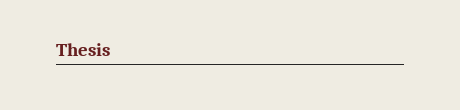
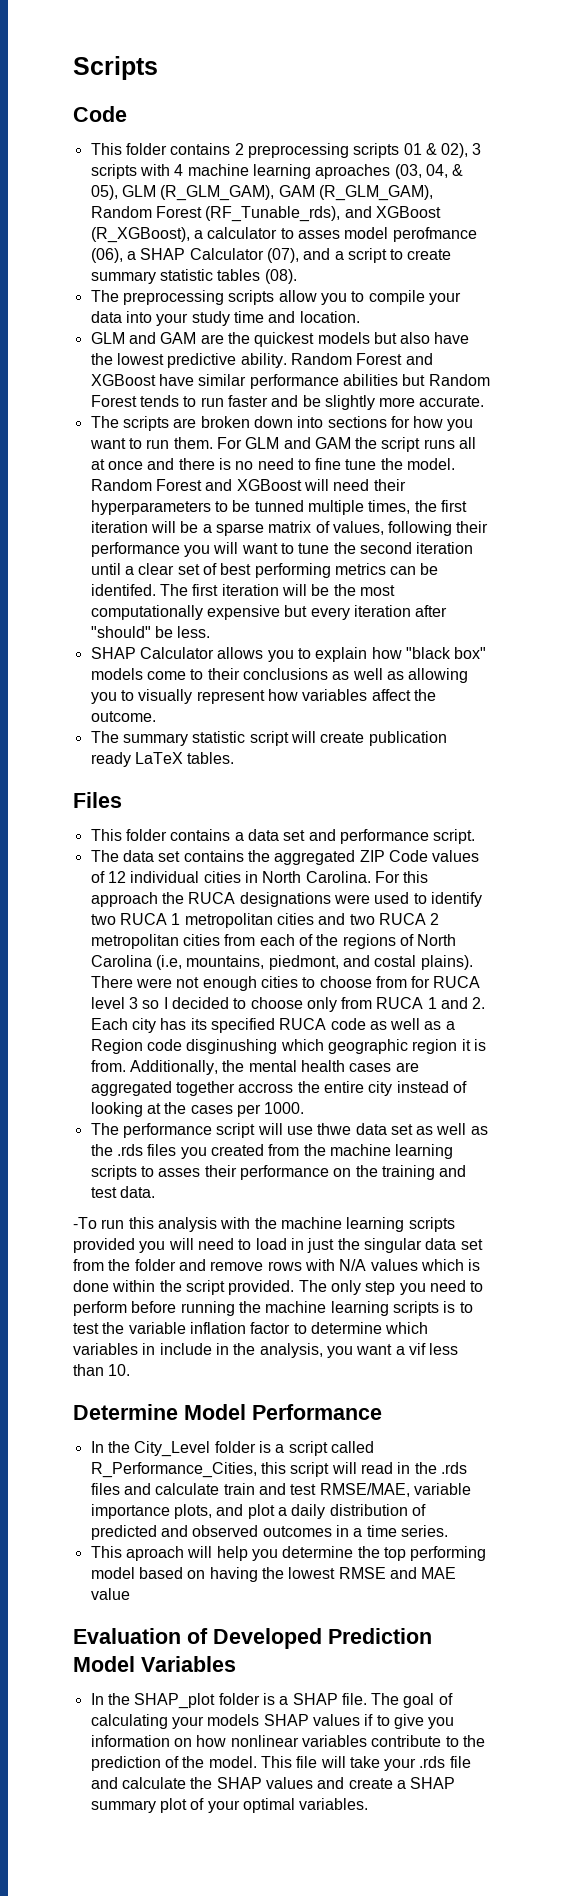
- Thesis
+ Scripts
+ Code
+ This folder contains 2 preprocessing scripts 01 & 02), 3 scripts with 4 machine learning aproaches (03, 04, & 05), GLM (R_GLM_GAM), GAM (R_GLM_GAM), Random Forest (RF_Tunable_rds), and XGBoost (R_XGBoost), a calculator to asses model perofmance (06), a SHAP Calculator (07), and a script to create summary statistic tables (08).
+ The preprocessing scripts allow you to compile your data into your study time and location.
+ GLM and GAM are the quickest models but also have the lowest predictive ability. Random Forest and XGBoost have similar performance abilities but Random Forest tends to run faster and be slightly more accurate.
+ The scripts are broken down into sections for how you want to run them. For GLM and GAM the script runs all at once and there is no need to fine tune the model. Random Forest and XGBoost will need their hyperparameters to be tunned multiple times, the first iteration will be a sparse matrix of values, following their performance you will want to tune the second iteration until a clear set of best performing metrics can be identifed. The first iteration will be the most computationally expensive but every iteration after "should" be less.
+ SHAP Calculator allows you to explain how "black box" models come to their conclusions as well as allowing you to visually represent how variables affect the outcome.
+ The summary statistic script will create publication ready LaTeX tables.
+ Files
+ This folder contains a data set and performance script.
+ The data set contains the aggregated ZIP Code values of 12 individual cities in North Carolina. For this approach the RUCA designations were used to identify two RUCA 1 metropolitan cities and two RUCA 2 metropolitan cities from each of the regions of North Carolina (i.e, mountains, piedmont, and costal plains). There were not enough cities to choose from for RUCA level 3 so I decided to choose only from RUCA 1 and 2. Each city has its specified RUCA code as well as a Region code disginushing which geographic region it is from. Additionally, the mental health cases are aggregated together accross the entire city instead of looking at the cases per 1000.
+ The performance script will use thwe data set as well as the .rds files you created from the machine learning scripts to asses their performance on the training and test data.
+ -To run this analysis with the machine learning scripts provided you will need to load in just the singular data set from the folder and remove rows with N/A values which is done within the script provided. The only step you need to perform before running the machine learning scripts is to test the variable inflation factor to determine which variables in include in the analysis, you want a vif less than 10.
+ Determine Model Performance
+ In the City_Level folder is a script called R_Performance_Cities, this script will read in the .rds files and calculate train and test RMSE/MAE, variable importance plots, and plot a daily distribution of predicted and observed outcomes in a time series.
+ This aproach will help you determine the top performing model based on having the lowest RMSE and MAE value
+ Evaluation of Developed Prediction Model Variables
+ In the SHAP_plot folder is a SHAP file. The goal of calculating your models SHAP values if to give you information on how nonlinear variables contribute to the prediction of the model. This file will take your .rds file and calculate the SHAP values and create a SHAP summary plot of your optimal variables.

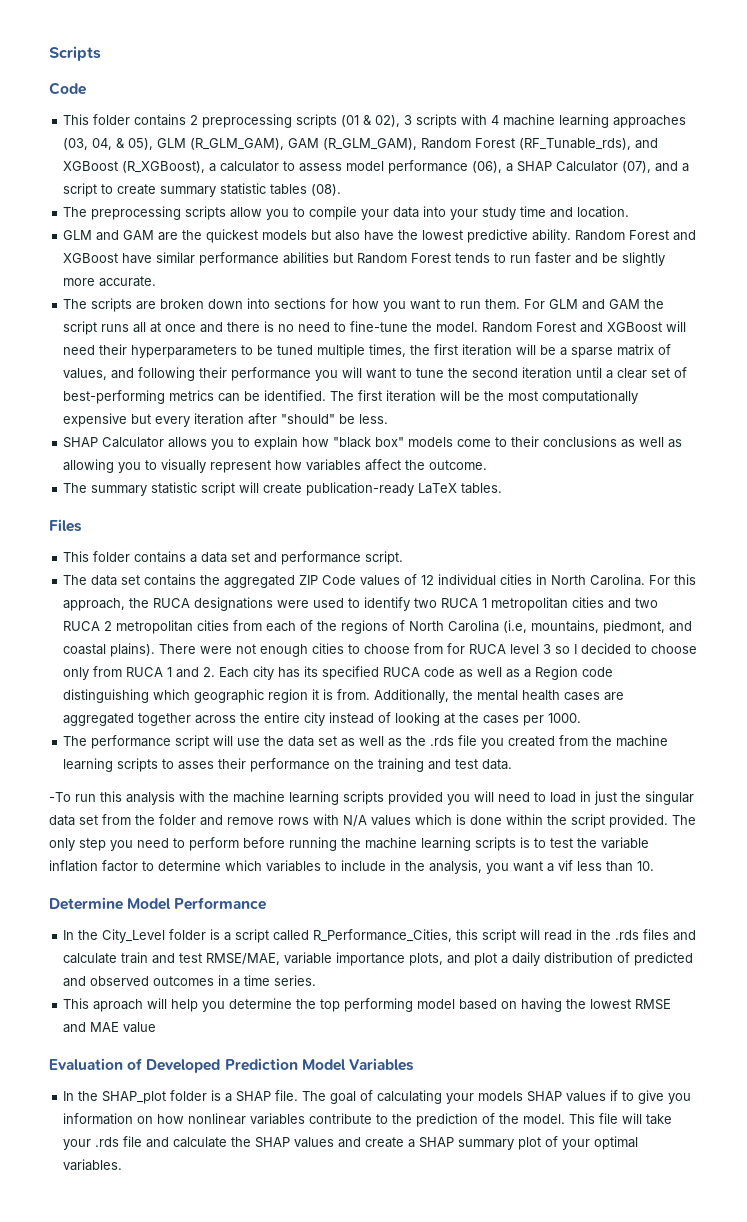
- This folder contains 2 preprocessing scripts 01 & 02), 3 scripts with 4 machine learning aproaches (03, 04, & 05), GLM (R_GLM_GAM), GAM (R_GLM_GAM), Random Forest (RF_Tunable_rds), and XGBoost (R_XGBoost), a calculator to asses model perofmance (06), a SHAP Calculator (07), and a script to create summary statistic tables (08).
+ This folder contains 2 preprocessing scripts (01 & 02), 3 scripts with 4 machine learning approaches (03, 04, & 05), GLM (R_GLM_GAM), GAM (R_GLM_GAM), Random Forest (RF_Tunable_rds), and XGBoost (R_XGBoost), a calculator to assess model performance (06), a SHAP Calculator (07), and a script to create summary statistic tables (08).
- For GLM and GAM the script runs all at once and there is no need to fine tune the model.
+ For GLM and GAM the script runs all at once and there is no need to fine-tune the model.
- Random Forest and XGBoost will need their hyperparameters to be tunned multiple times, the first iteration will be a sparse matrix of values, following their performance you will want to tune the second iteration until a clear set of best performing metrics can be identifed.
+ Random Forest and XGBoost will need their hyperparameters to be tuned multiple times, the first iteration will be a sparse matrix of values, and following their performance you will want to tune the second iteration until a clear set of best-performing metrics can be identified.
- The summary statistic script will create publication ready LaTeX tables.
+ The summary statistic script will create publication-ready LaTeX tables.
- For this approach the RUCA designations were used to identify two RUCA 1 metropolitan cities and two RUCA 2 metropolitan cities from each of the regions of North Carolina (i.e, mountains, piedmont, and costal plains).
+ For this approach, the RUCA designations were used to identify two RUCA 1 metropolitan cities and two RUCA 2 metropolitan cities from each of the regions of North Carolina (i.e, mountains, piedmont, and coastal plains).
- There were not enough cities to choose from for RUCA level 3 so I decided to choose only from RUCA 1 and 2. Each city has its specified RUCA code as well as a Region code disginushing which geographic region it is from.
+ There were not enough cities to choose from for RUCA level 3 so I decided to choose only from RUCA 1 and 2. Each city has its specified RUCA code as well as a Region code distinguishing which geographic region it is from.
- Additionally, the mental health cases are aggregated together accross the entire city instead of looking at the cases per 1000.
+ Additionally, the mental health cases are aggregated together across the entire city instead of looking at the cases per 1000.
- The performance script will use thwe data set as well as the .rds files you created from the machine learning scripts to asses their performance on the training and test data.
+ The performance script will use the data set as well as the .rds file you created from the machine learning scripts to asses their performance on the training and test data.
- The only step you need to perform before running the machine learning scripts is to test the variable inflation factor to determine which variables in include in the analysis, you want a vif less than 10.
+ The only step you need to perform before running the machine learning scripts is to test the variable inflation factor to determine which variables to include in the analysis, you want a vif less than 10.

